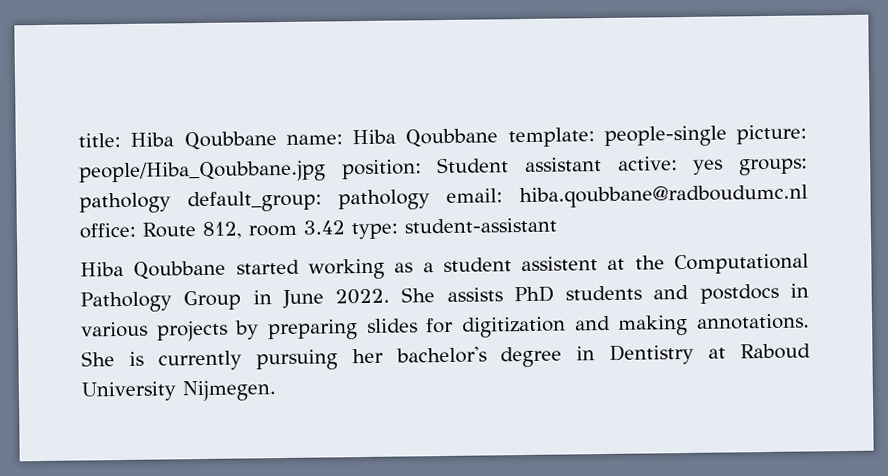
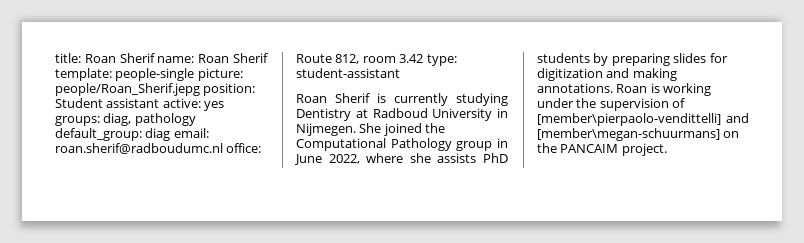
- title: Hiba Qoubbane name: Hiba Qoubbane template: people-single picture: people/Hiba_Qoubbane.jpg position: Student assistant active: yes groups: pathology default_group: pathology email: hiba.qoubbane@radboudumc.nl office: Route 812, room 3.42 type: student-assistant
+ title: Roan Sherif name: Roan Sherif template: people-single picture: people/Roan_Sherif.jepg position: Student assistant active: yes groups: diag, pathology default_group: diag email: roan.sherif@radboudumc.nl office: Route 812, room 3.42 type: student-assistant
- Hiba Qoubbane started working as a student assistent at the Computational Pathology Group in June 2022. She assists PhD students and postdocs in various projects by preparing slides for digitization and making annotations.
+ Roan Sherif is currently studying Dentistry at Radboud University in Nijmegen. She joined the Computational Pathology group in June 2022, where she assists PhD students by preparing slides for digitization and making annotations.
- She is currently pursuing her bachelor's degree in Dentistry at Raboud University Nijmegen.
+ Roan is working under the supervision of [member\pierpaolo-vendittelli] and [member\megan-schuurmans] on the PANCAIM project.

